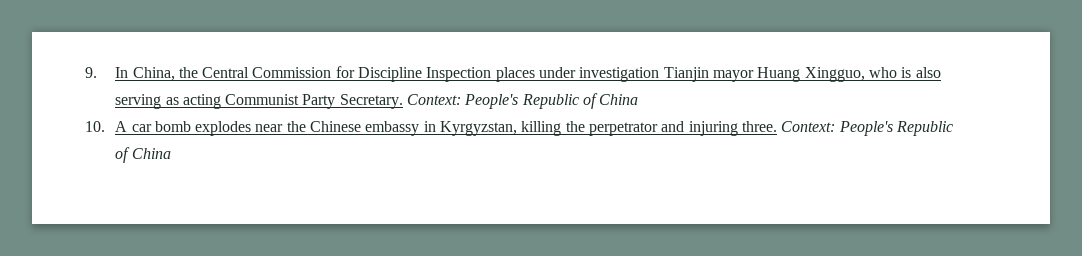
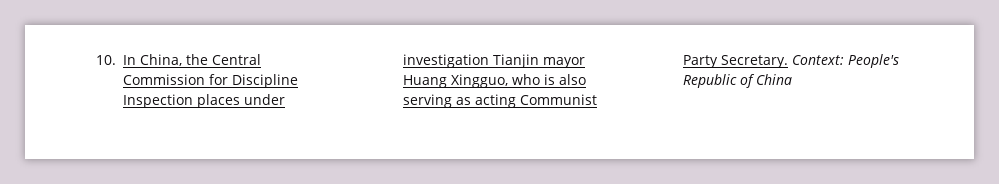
- 9. In China, the Central Commission for Discipline Inspection places under investigation Tianjin mayor Huang Xingguo, who is also serving as acting Communist Party Secretary.
+ 10. In China, the Central Commission for Discipline Inspection places under investigation Tianjin mayor Huang Xingguo, who is also serving as acting Communist Party Secretary.
- 10. A car bomb explodes near the Chinese embassy in Kyrgyzstan, killing the perpetrator and injuring three. Context: People's Republic of China

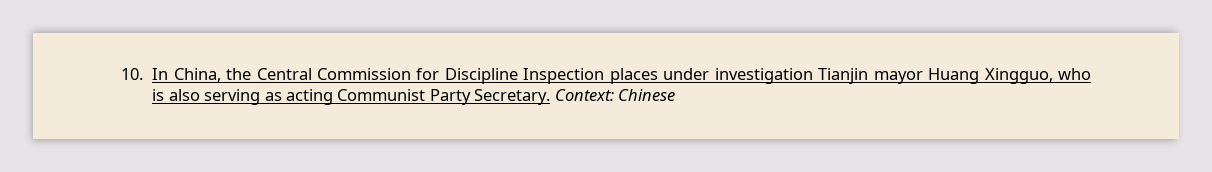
- Context: People's Republic of China
+ Context: Chinese

